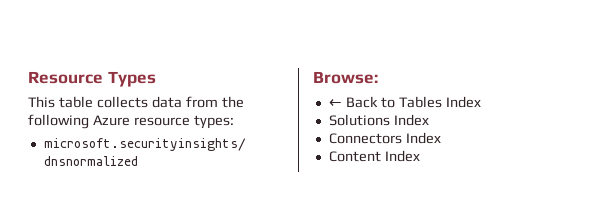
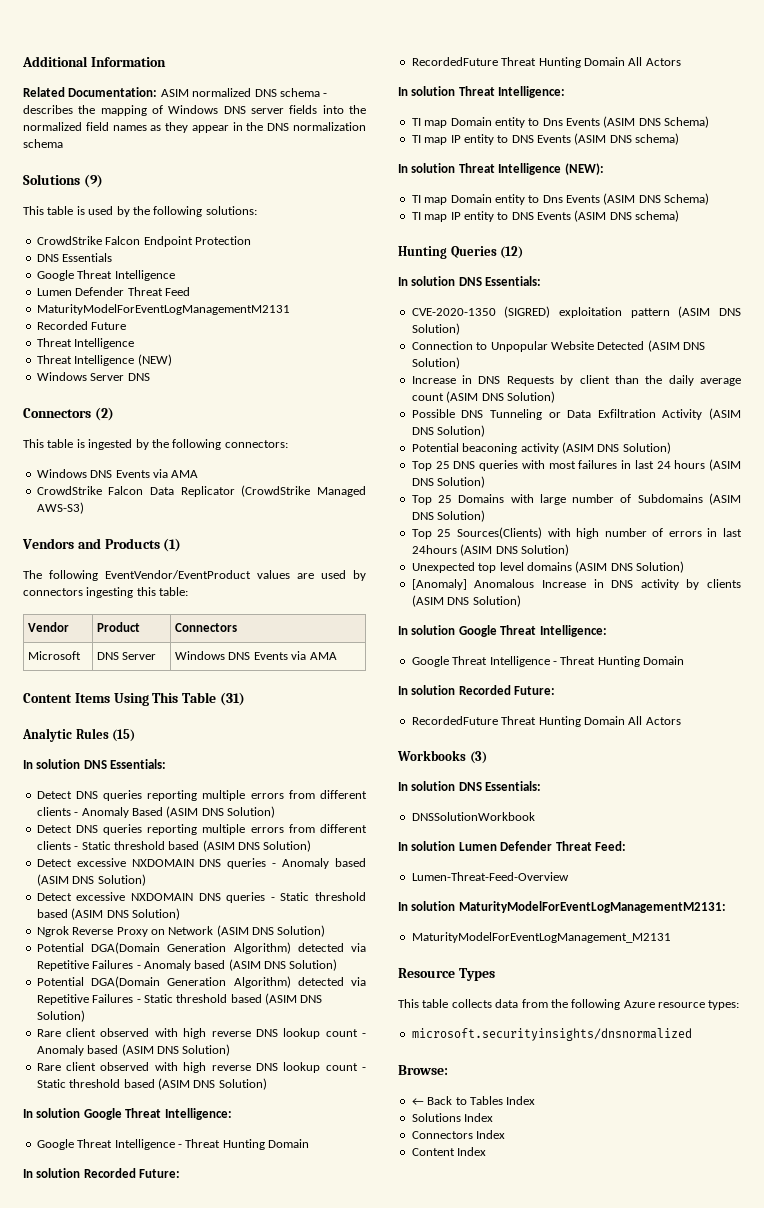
+ Additional Information
+ Related Documentation: ASIM normalized DNS schema - describes the mapping of Windows DNS server fields into the normalized field names as they appear in the DNS normalization schema
+ Solutions (9)
+ This table is used by the following solutions:
+ CrowdStrike Falcon Endpoint Protection
+ DNS Essentials
+ Google Threat Intelligence
+ Lumen Defender Threat Feed
+ MaturityModelForEventLogManagementM2131
+ Recorded Future
+ Threat Intelligence
+ Threat Intelligence (NEW)
+ Windows Server DNS
+ Connectors (2)
+ This table is ingested by the following connectors:
+ Windows DNS Events via AMA
+ CrowdStrike Falcon Data Replicator (CrowdStrike Managed AWS-S3)
+ Vendors and Products (1)
+ The following EventVendor/EventProduct values are used by connectors ingesting this table:
+ Vendor | Product | Connectors
+ Microsoft | DNS Server | Windows DNS Events via AMA
+ Content Items Using This Table (31)
+ Analytic Rules (15)
+ In solution DNS Essentials:
+ Detect DNS queries reporting multiple errors from different clients - Anomaly Based (ASIM DNS Solution)
+ Detect DNS queries reporting multiple errors from different clients - Static threshold based (ASIM DNS Solution)
+ Detect excessive NXDOMAIN DNS queries - Anomaly based (ASIM DNS Solution)
+ Detect excessive NXDOMAIN DNS queries - Static threshold based (ASIM DNS Solution)
+ Ngrok Reverse Proxy on Network (ASIM DNS Solution)
+ Potential DGA(Domain Generation Algorithm) detected via Repetitive Failures - Anomaly based (ASIM DNS Solution)
+ Potential DGA(Domain Generation Algorithm) detected via Repetitive Failures - Static threshold based (ASIM DNS Solution)
+ Rare client observed with high reverse DNS lookup count - Anomaly based (ASIM DNS Solution)
+ Rare client observed with high reverse DNS lookup count - Static threshold based (ASIM DNS Solution)
+ In solution Google Threat Intelligence:
+ Google Threat Intelligence - Threat Hunting Domain
+ In solution Recorded Future:
+ RecordedFuture Threat Hunting Domain All Actors
+ In solution Threat Intelligence:
+ TI map Domain entity to Dns Events (ASIM DNS Schema)
+ TI map IP entity to DNS Events (ASIM DNS schema)
+ In solution Threat Intelligence (NEW):
+ TI map Domain entity to Dns Events (ASIM DNS Schema)
+ TI map IP entity to DNS Events (ASIM DNS schema)
+ Hunting Queries (12)
+ In solution DNS Essentials:
+ CVE-2020-1350 (SIGRED) exploitation pattern (ASIM DNS Solution)
+ Connection to Unpopular Website Detected (ASIM DNS Solution)
+ Increase in DNS Requests by client than the daily average count (ASIM DNS Solution)
+ Possible DNS Tunneling or Data Exfiltration Activity (ASIM DNS Solution)
+ Potential beaconing activity (ASIM DNS Solution)
+ Top 25 DNS queries with most failures in last 24 hours (ASIM DNS Solution)
+ Top 25 Domains with large number of Subdomains (ASIM DNS Solution)
+ Top 25 Sources(Clients) with high number of errors in last 24hours (ASIM DNS Solution)
+ Unexpected top level domains (ASIM DNS Solution)
+ [Anomaly] Anomalous Increase in DNS activity by clients (ASIM DNS Solution)
+ In solution Google Threat Intelligence:
+ Google Threat Intelligence - Threat Hunting Domain
+ In solution Recorded Future:
+ RecordedFuture Threat Hunting Domain All Actors
+ Workbooks (3)
+ In solution DNS Essentials:
+ DNSSolutionWorkbook
+ In solution Lumen Defender Threat Feed:
+ Lumen-Threat-Feed-Overview
+ In solution MaturityModelForEventLogManagementM2131:
+ MaturityModelForEventLogManagement_M2131

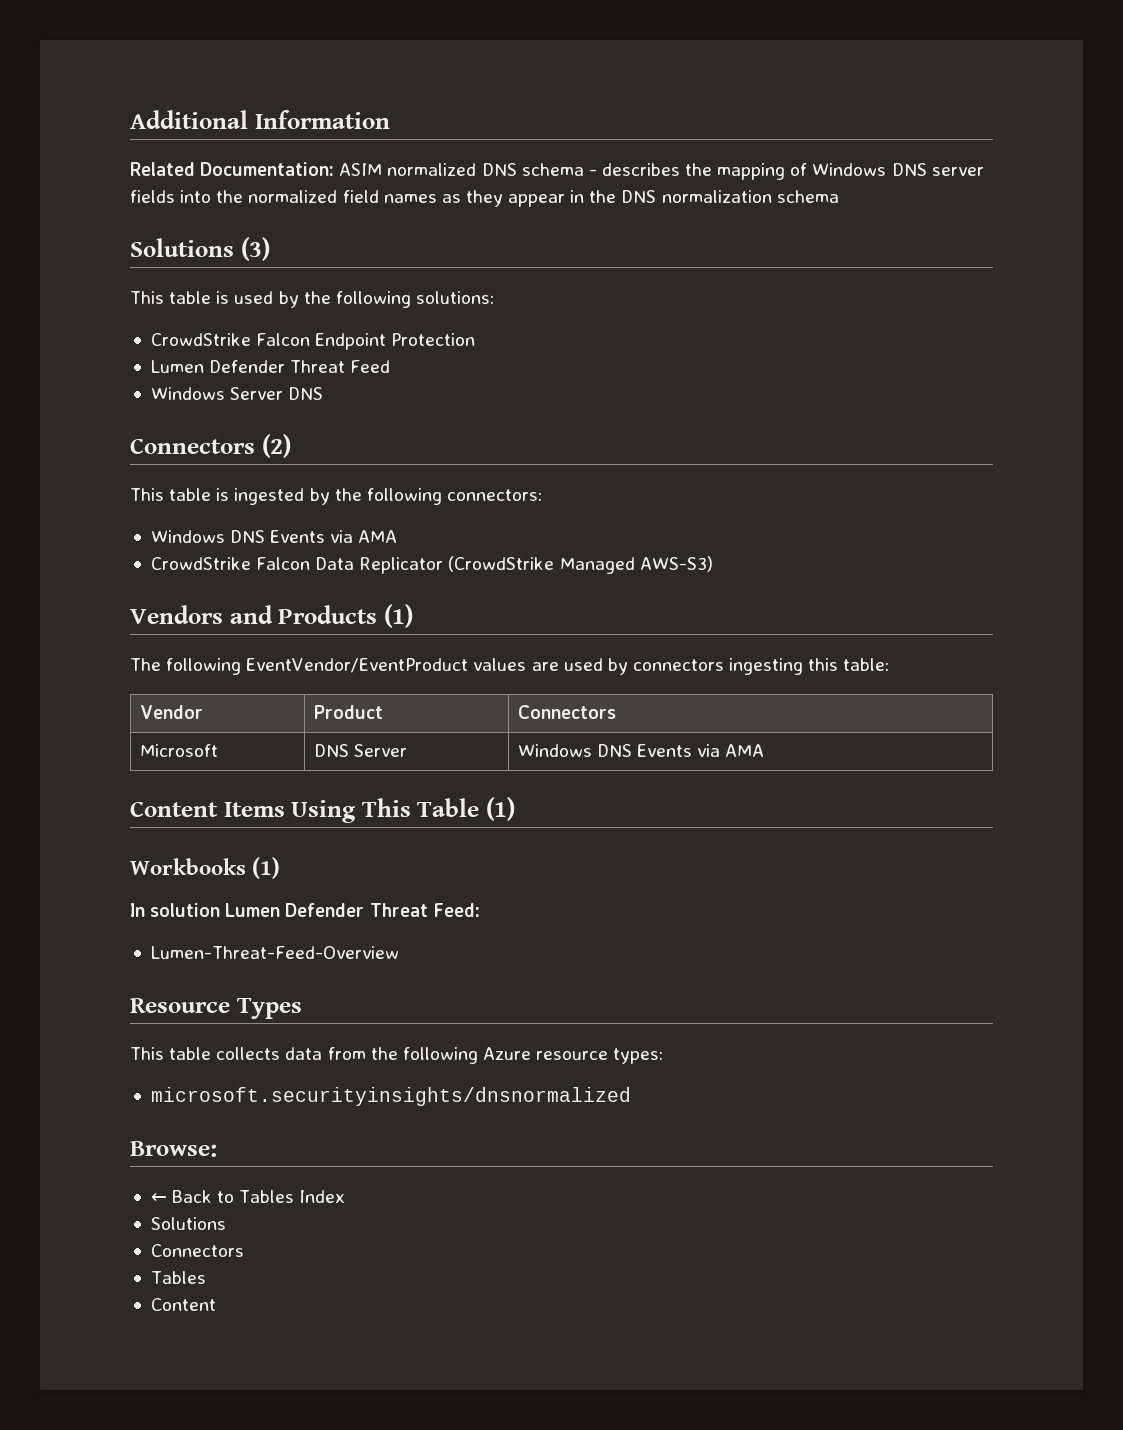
- Solutions (9)
+ Solutions (3)
- DNS Essentials
- Google Threat Intelligence
- MaturityModelForEventLogManagementM2131
- Recorded Future
- Threat Intelligence
- Threat Intelligence (NEW)
- Content Items Using This Table (31)
- Analytic Rules (15)
- In solution DNS Essentials:
- Detect DNS queries reporting multiple errors from different clients - Anomaly Based (ASIM DNS Solution)
- Detect DNS queries reporting multiple errors from different clients - Static threshold based (ASIM DNS Solution)
- Detect excessive NXDOMAIN DNS queries - Anomaly based (ASIM DNS Solution)
- Detect excessive NXDOMAIN DNS queries - Static threshold based (ASIM DNS Solution)
- Ngrok Reverse Proxy on Network (ASIM DNS Solution)
- Potential DGA(Domain Generation Algorithm) detected via Repetitive Failures - Anomaly based (ASIM DNS Solution)
- Potential DGA(Domain Generation Algorithm) detected via Repetitive Failures - Static threshold based (ASIM DNS Solution)
- Rare client observed with high reverse DNS lookup count - Anomaly based (ASIM DNS Solution)
- Rare client observed with high reverse DNS lookup count - Static threshold based (ASIM DNS Solution)
- In solution Google Threat Intelligence:
- Google Threat Intelligence - Threat Hunting Domain
- In solution Recorded Future:
- RecordedFuture Threat Hunting Domain All Actors
- In solution Threat Intelligence:
- TI map Domain entity to Dns Events (ASIM DNS Schema)
- TI map IP entity to DNS Events (ASIM DNS schema)
- In solution Threat Intelligence (NEW):
- TI map Domain entity to Dns Events (ASIM DNS Schema)
- TI map IP entity to DNS Events (ASIM DNS schema)
- Hunting Queries (12)
- In solution DNS Essentials:
- CVE-2020-1350 (SIGRED) exploitation pattern (ASIM DNS Solution)
- Connection to Unpopular Website Detected (ASIM DNS Solution)
- Increase in DNS Requests by client than the daily average count (ASIM DNS Solution)
- Possible DNS Tunneling or Data Exfiltration Activity (ASIM DNS Solution)
- Potential beaconing activity (ASIM DNS Solution)
- Top 25 DNS queries with most failures in last 24 hours (ASIM DNS Solution)
- Top 25 Domains with large number of Subdomains (ASIM DNS Solution)
- Top 25 Sources(Clients) with high number of errors in last 24hours (ASIM DNS Solution)
- Unexpected top level domains (ASIM DNS Solution)
- [Anomaly] Anomalous Increase in DNS activity by clients (ASIM DNS Solution)
- In solution Google Threat Intelligence:
- Google Threat Intelligence - Threat Hunting Domain
- In solution Recorded Future:
- RecordedFuture Threat Hunting Domain All Actors
- Workbooks (3)
- In solution DNS Essentials:
- DNSSolutionWorkbook
+ Content Items Using This Table (1)
+ Workbooks (1)
- In solution MaturityModelForEventLogManagementM2131:
- MaturityModelForEventLogManagement_M2131
  ← Back to Tables Index
- Solutions Index
- Connectors Index
- Content Index
+ Solutions
+ Connectors
+ Tables
+ Content

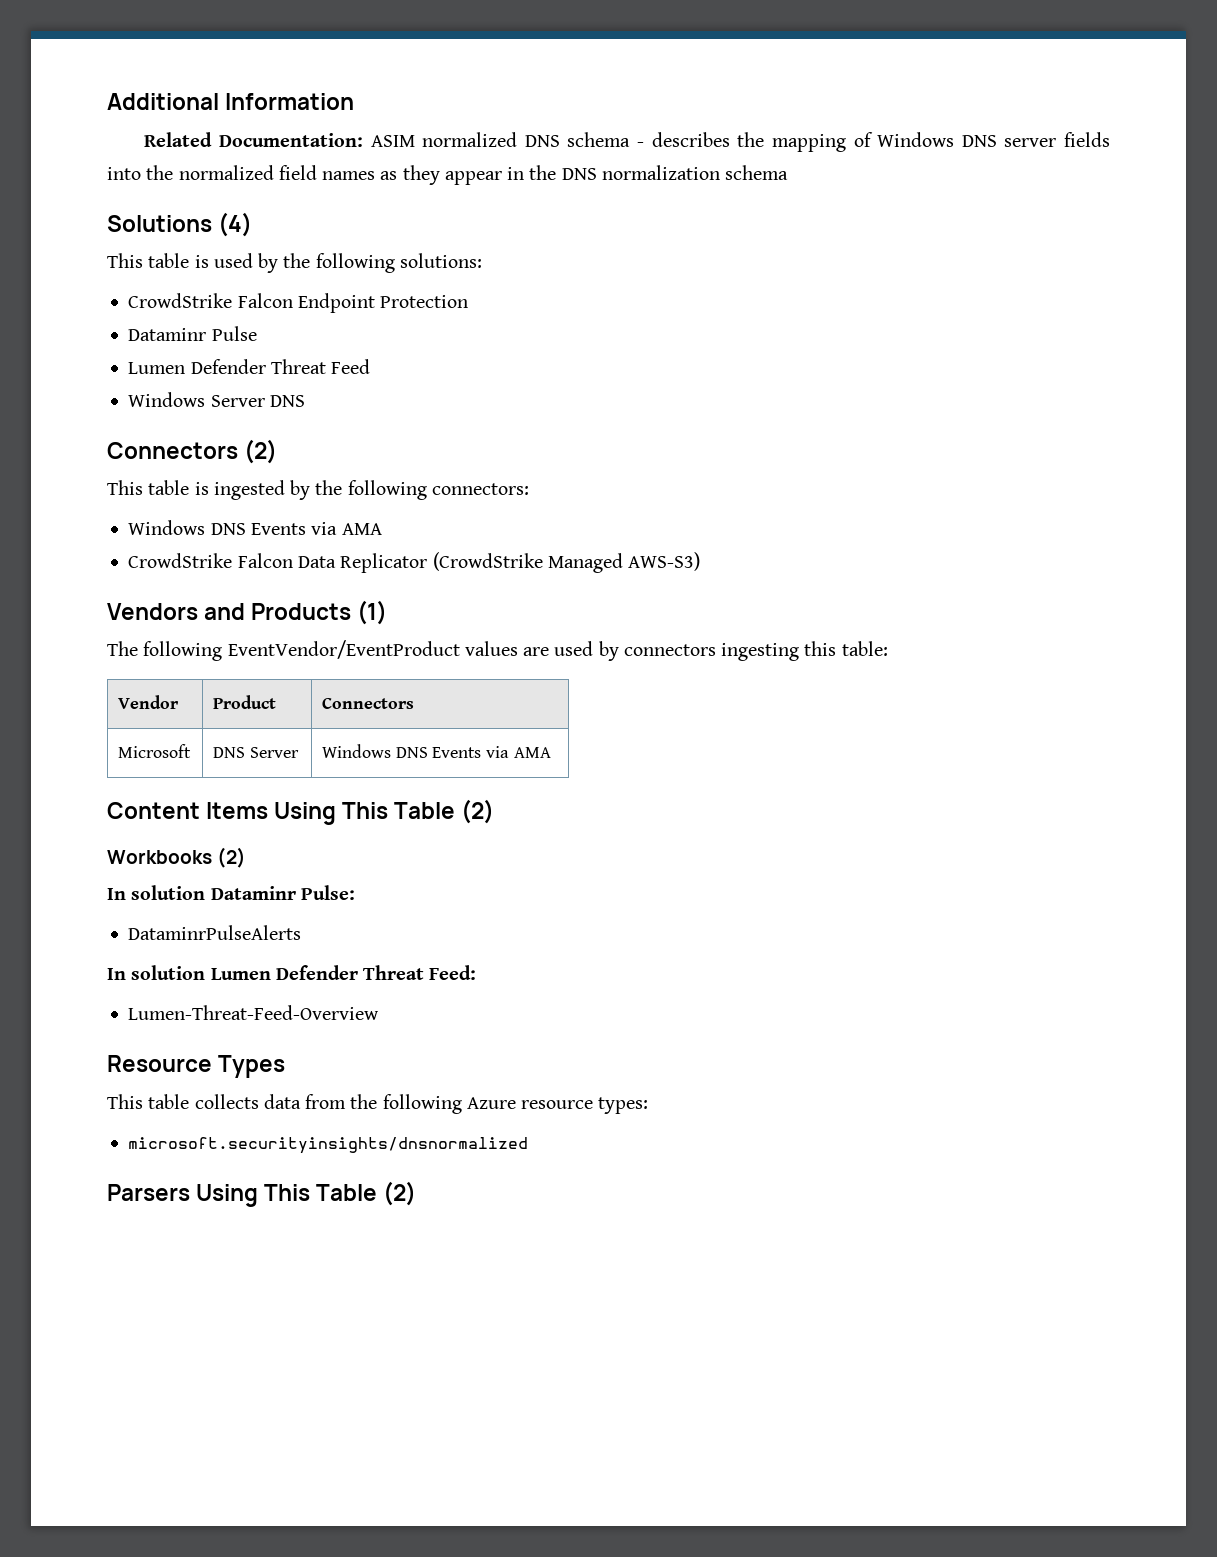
- Solutions (3)
+ Solutions (4)
+ Dataminr Pulse
- Content Items Using This Table (1)
+ Content Items Using This Table (2)
- Workbooks (1)
+ Workbooks (2)
+ In solution Dataminr Pulse:
+ DataminrPulseAlerts
- Browse:
- ← Back to Tables Index
- Solutions
- Connectors
- Tables
- Content
+ Parsers Using This Table (2)

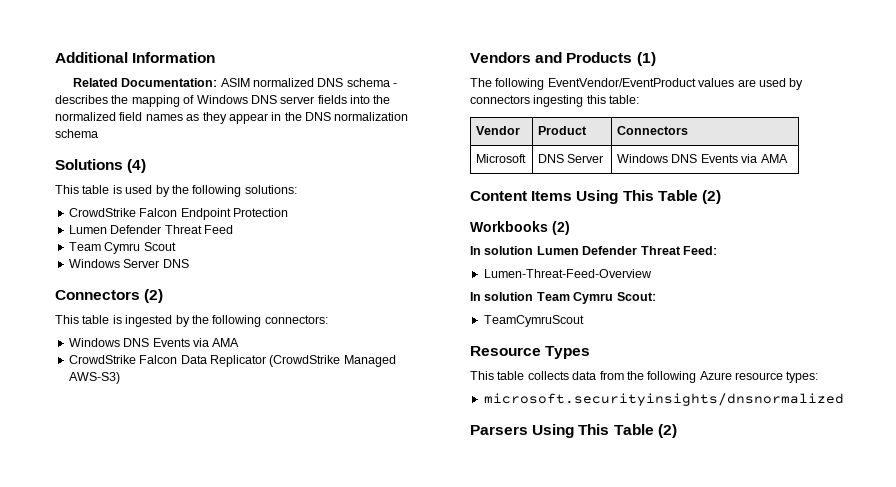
- Dataminr Pulse
+ Team Cymru Scout
- In solution Dataminr Pulse:
- DataminrPulseAlerts
+ In solution Team Cymru Scout:
+ TeamCymruScout

